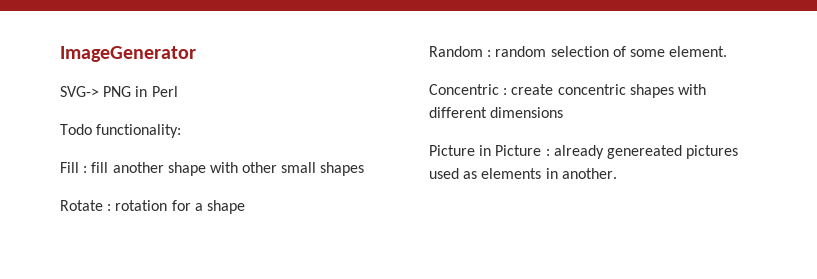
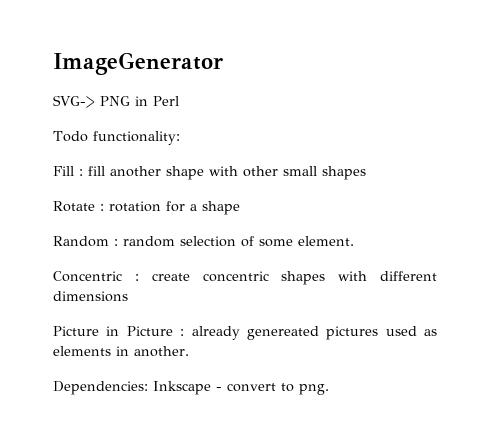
+ Dependencies: Inkscape - convert to png.

